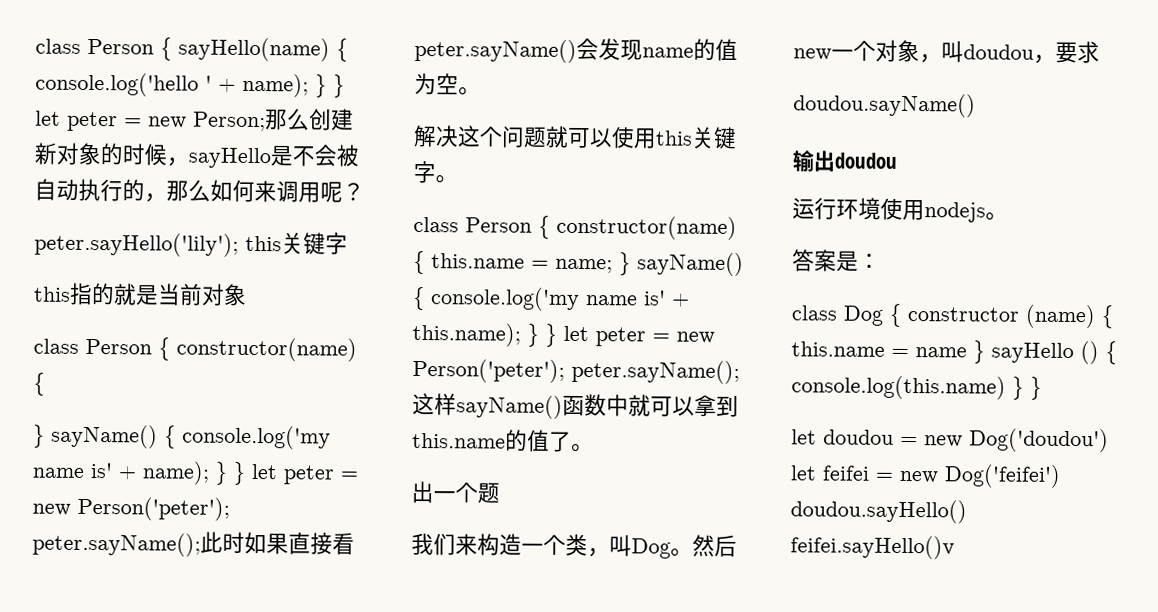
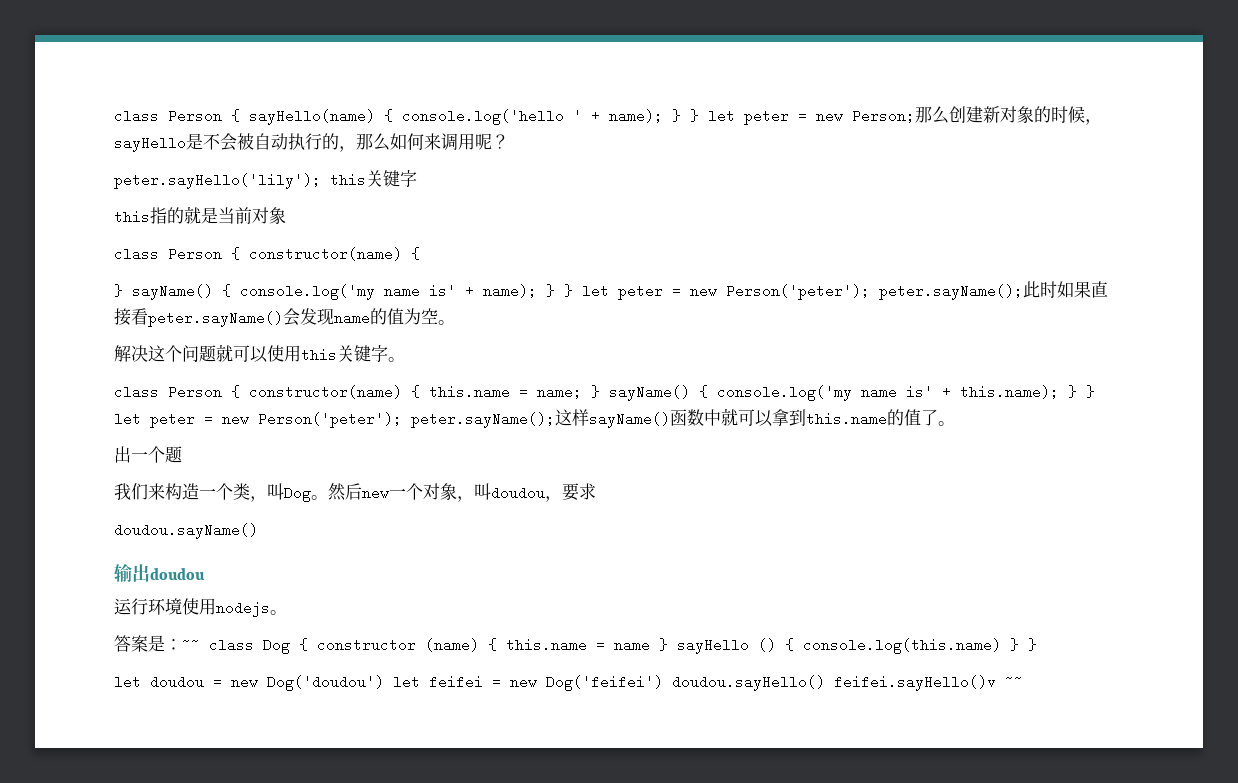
- 答案是：
- class Dog { constructor (name) { this.name = name } sayHello () { console.log(this.name) } }
+ 答案是：~~ class Dog { constructor (name) { this.name = name } sayHello () { console.log(this.name) } }
- let doudou = new Dog('doudou') let feifei = new Dog('feifei') doudou.sayHello() feifei.sayHello()v
+ let doudou = new Dog('doudou') let feifei = new Dog('feifei') doudou.sayHello() feifei.sayHello()v ~~

